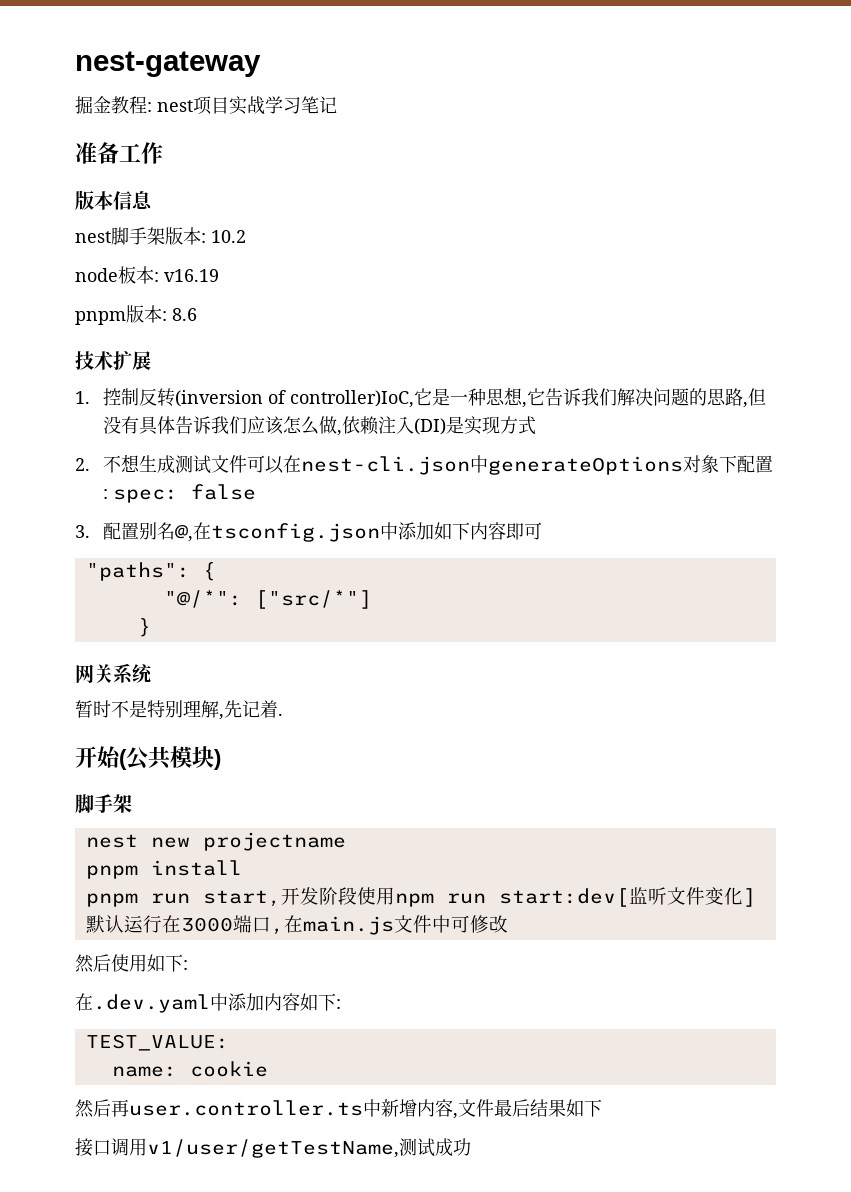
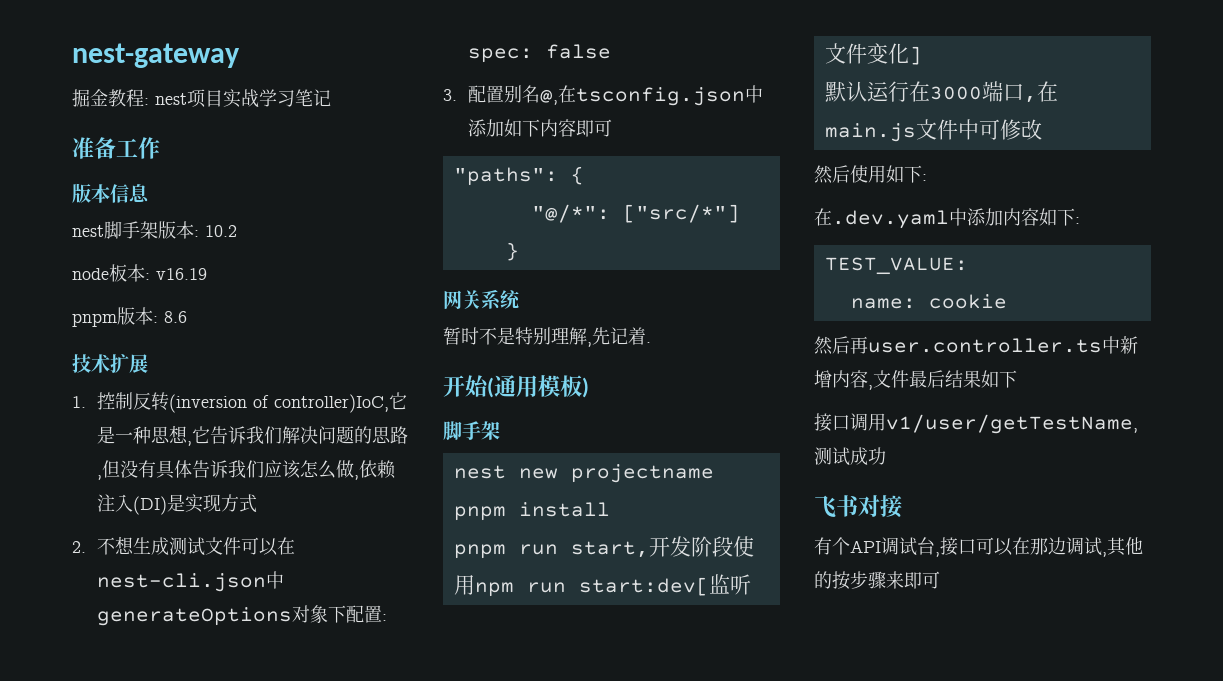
- 开始(公共模块)
+ 开始(通用模板)
+ 飞书对接
+ 有个API调试台,接口可以在那边调试,其他的按步骤来即可

